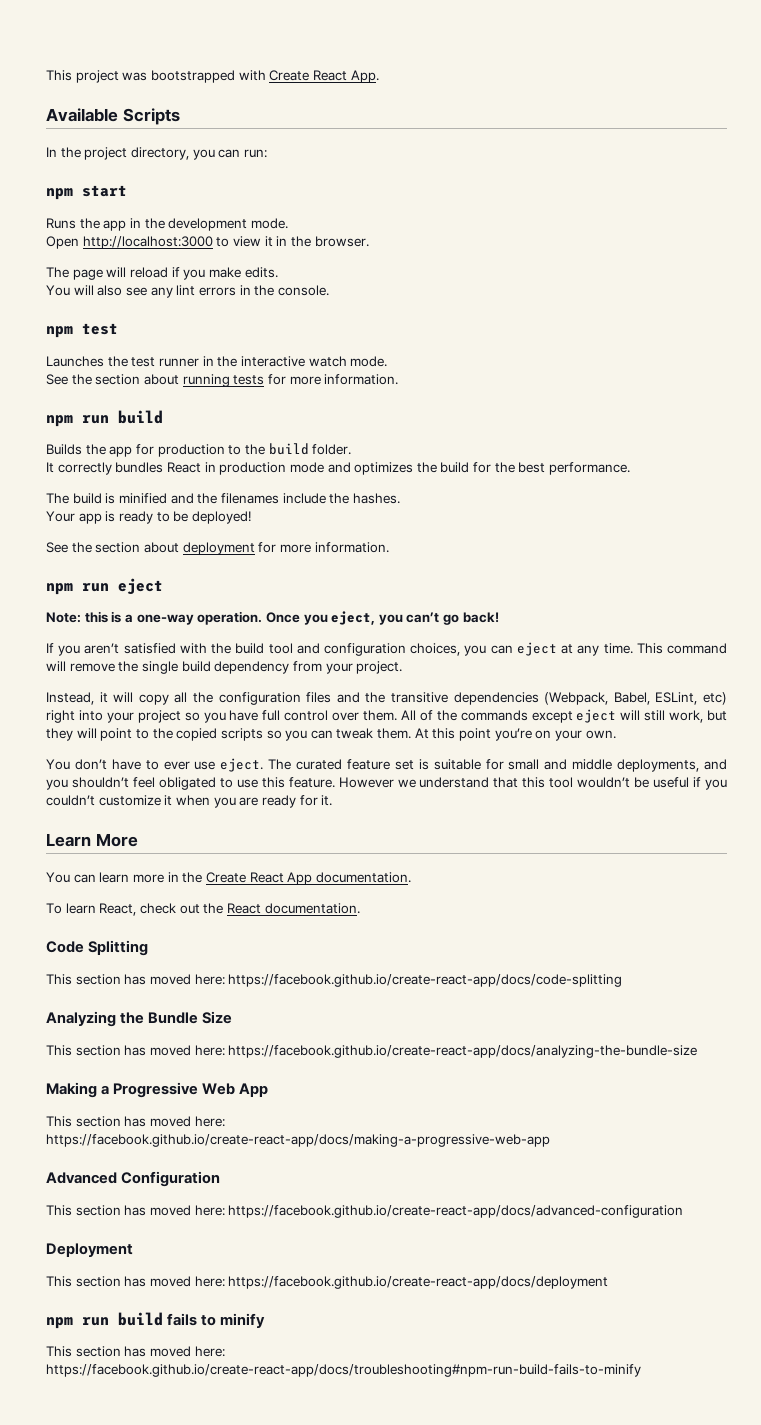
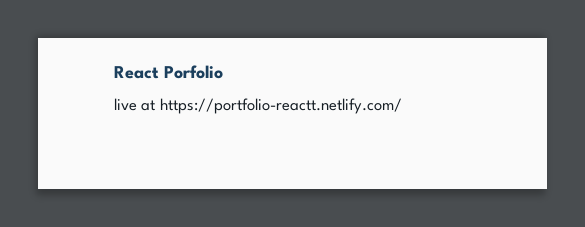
- This project was bootstrapped with Create React App.
- Available Scripts
- In the project directory, you can run:
- npm start
- Runs the app in the development mode.
- Open http://localhost:3000 to view it in the browser.
- The page will reload if you make edits.
- You will also see any lint errors in the console.
- npm test
- Launches the test runner in the interactive watch mode.
- See the section about running tests for more information.
- npm run build
- Builds the app for production to the build folder.
- It correctly bundles React in production mode and optimizes the build for the best performance.
- The build is minified and the filenames include the hashes.
- Your app is ready to be deployed!
- See the section about deployment for more information.
- npm run eject
- Note: this is a one-way operation. Once you eject, you can’t go back!
- If you aren’t satisfied with the build tool and configuration choices, you can eject at any time. This command will remove the single build dependency from your project.
- Instead, it will copy all the configuration files and the transitive dependencies (Webpack, Babel, ESLint, etc) right into your project so you have full control over them. All of the commands except eject will still work, but they will point to the copied scripts so you can tweak them. At this point you’re on your own.
- You don’t have to ever use eject. The curated feature set is suitable for small and middle deployments, and you shouldn’t feel obligated to use this feature. However we understand that this tool wouldn’t be useful if you couldn’t customize it when you are ready for it.
- Learn More
- You can learn more in the Create React App documentation.
- To learn React, check out the React documentation.
- Code Splitting
- This section has moved here: https://facebook.github.io/create-react-app/docs/code-splitting
- Analyzing the Bundle Size
- This section has moved here: https://facebook.github.io/create-react-app/docs/analyzing-the-bundle-size
- Making a Progressive Web App
- This section has moved here: https://facebook.github.io/create-react-app/docs/making-a-progressive-web-app
- Advanced Configuration
- This section has moved here: https://facebook.github.io/create-react-app/docs/advanced-configuration
- Deployment
- This section has moved here: https://facebook.github.io/create-react-app/docs/deployment
- npm run build fails to minify
- This section has moved here: https://facebook.github.io/create-react-app/docs/troubleshooting#npm-run-build-fails-to-minify
+ React Porfolio
+ live at https://portfolio-reactt.netlify.com/

